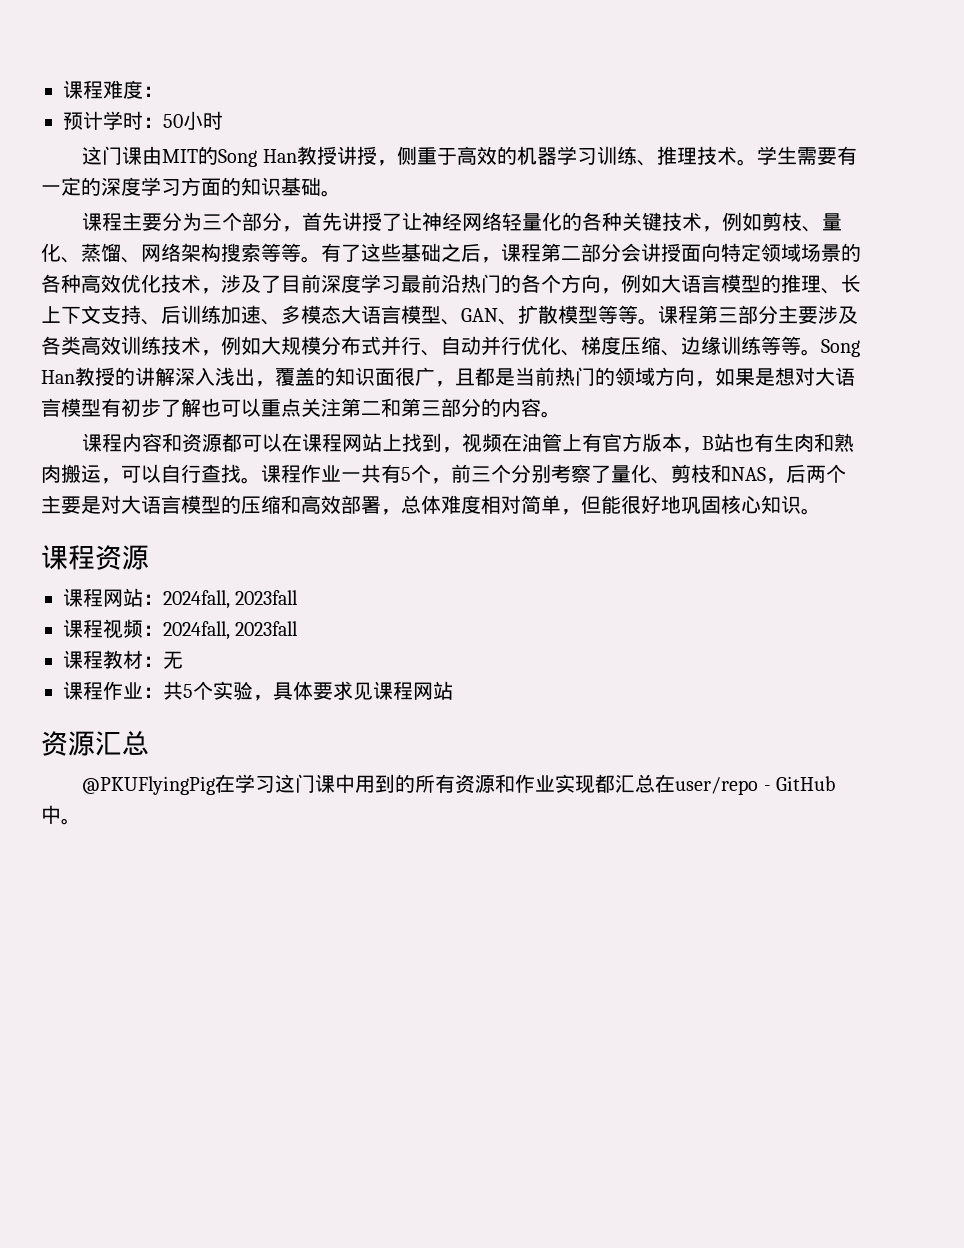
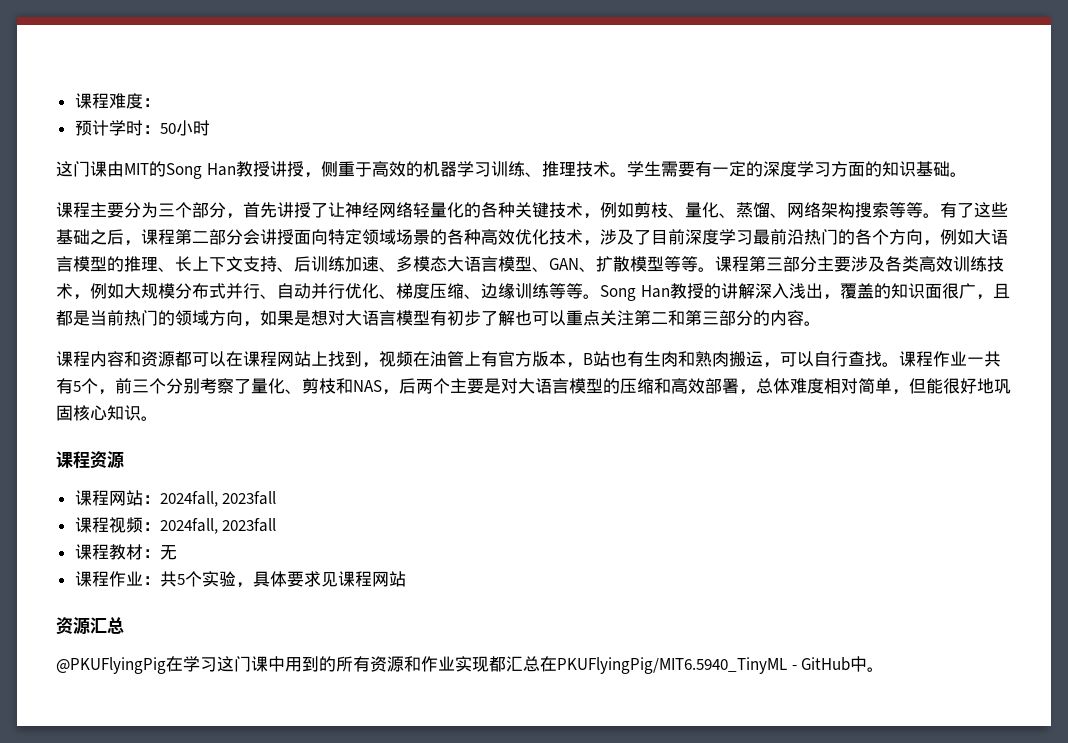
- @PKUFlyingPig在学习这门课中用到的所有资源和作业实现都汇总在user/repo - GitHub中。
+ @PKUFlyingPig在学习这门课中用到的所有资源和作业实现都汇总在PKUFlyingPig/MIT6.5940_TinyML - GitHub中。

